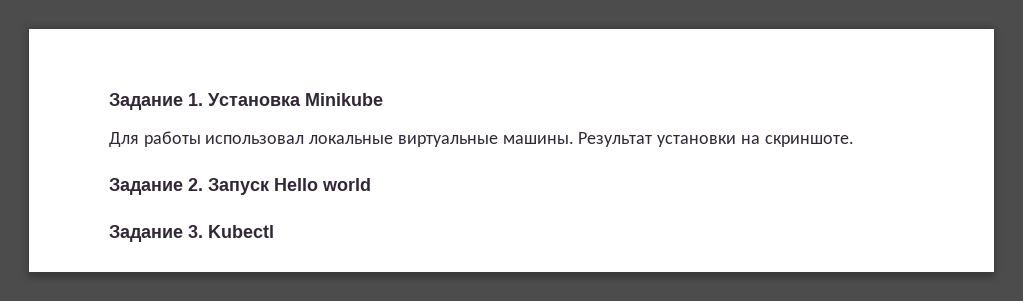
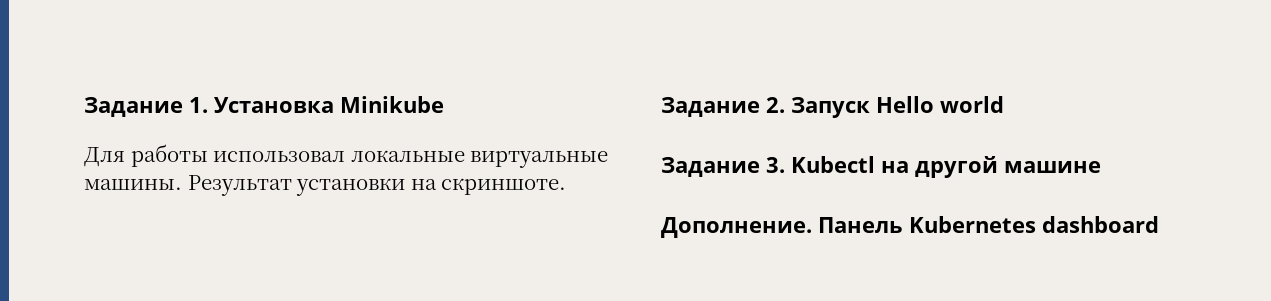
- Задание 3. Kubectl
+ Задание 3. Kubectl на другой машине
+ Дополнение. Панель Kubernetes dashboard

